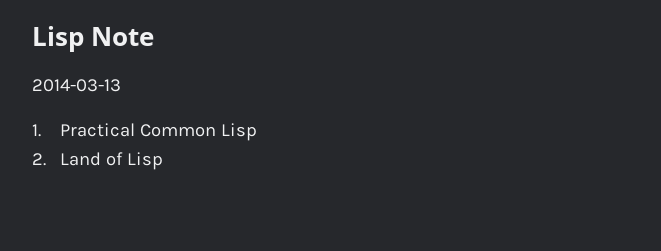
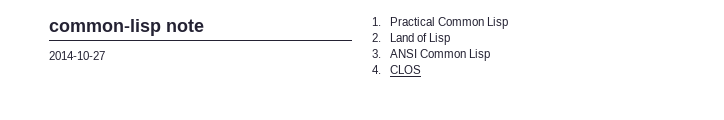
- Lisp Note
- 2014-03-13
+ common-lisp note
+ 2014-10-27
+ 3. ANSI Common Lisp
+ 4. CLOS

